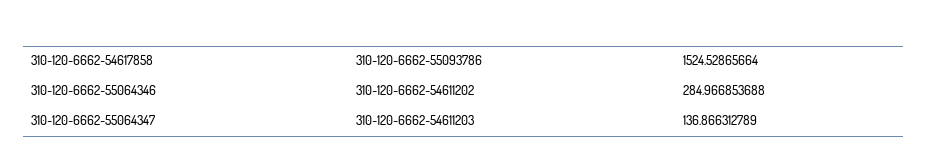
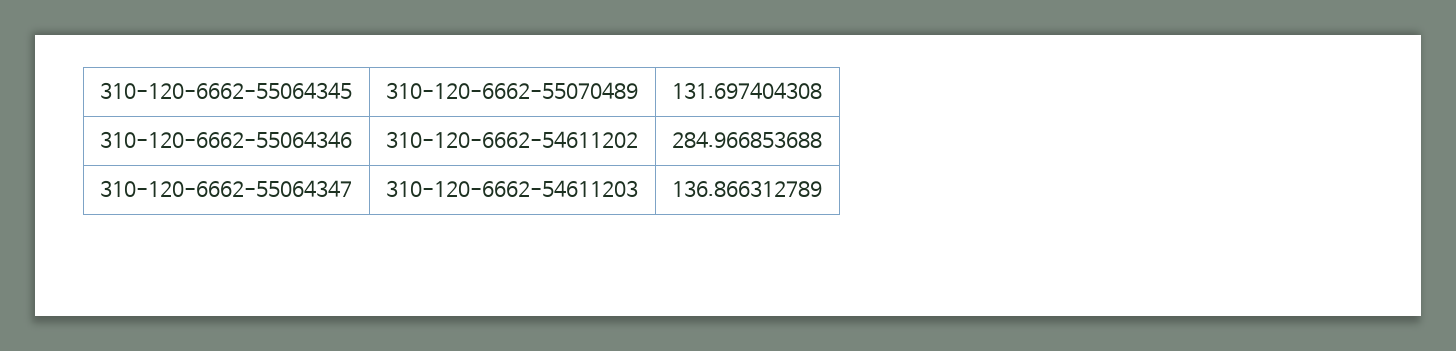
- 310-120-6662-54617858 | 310-120-6662-55093786 | 1524.52865664
+ 310-120-6662-55064345 | 310-120-6662-55070489 | 131.697404308

